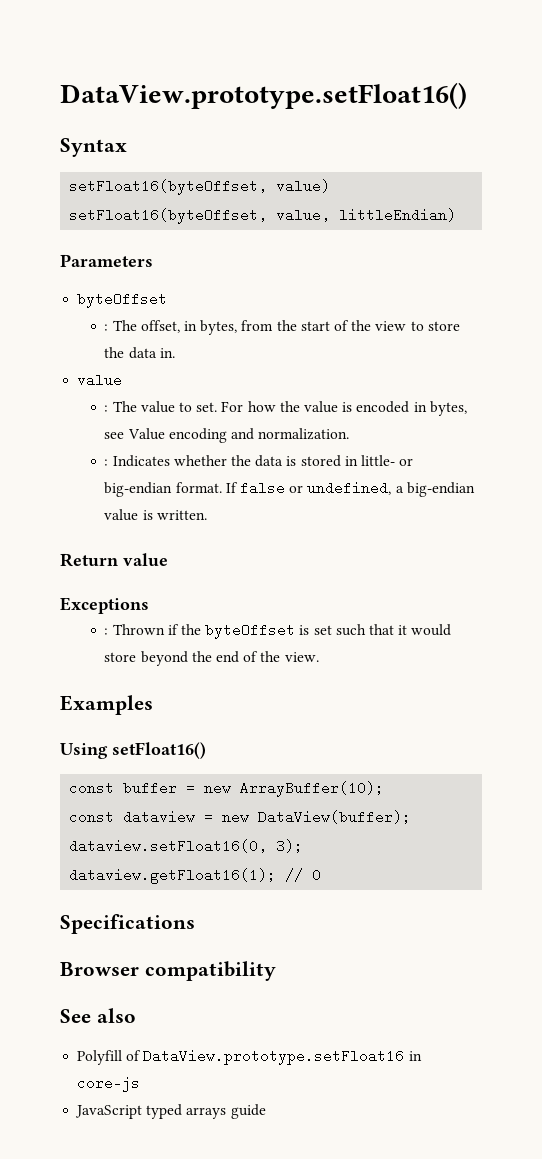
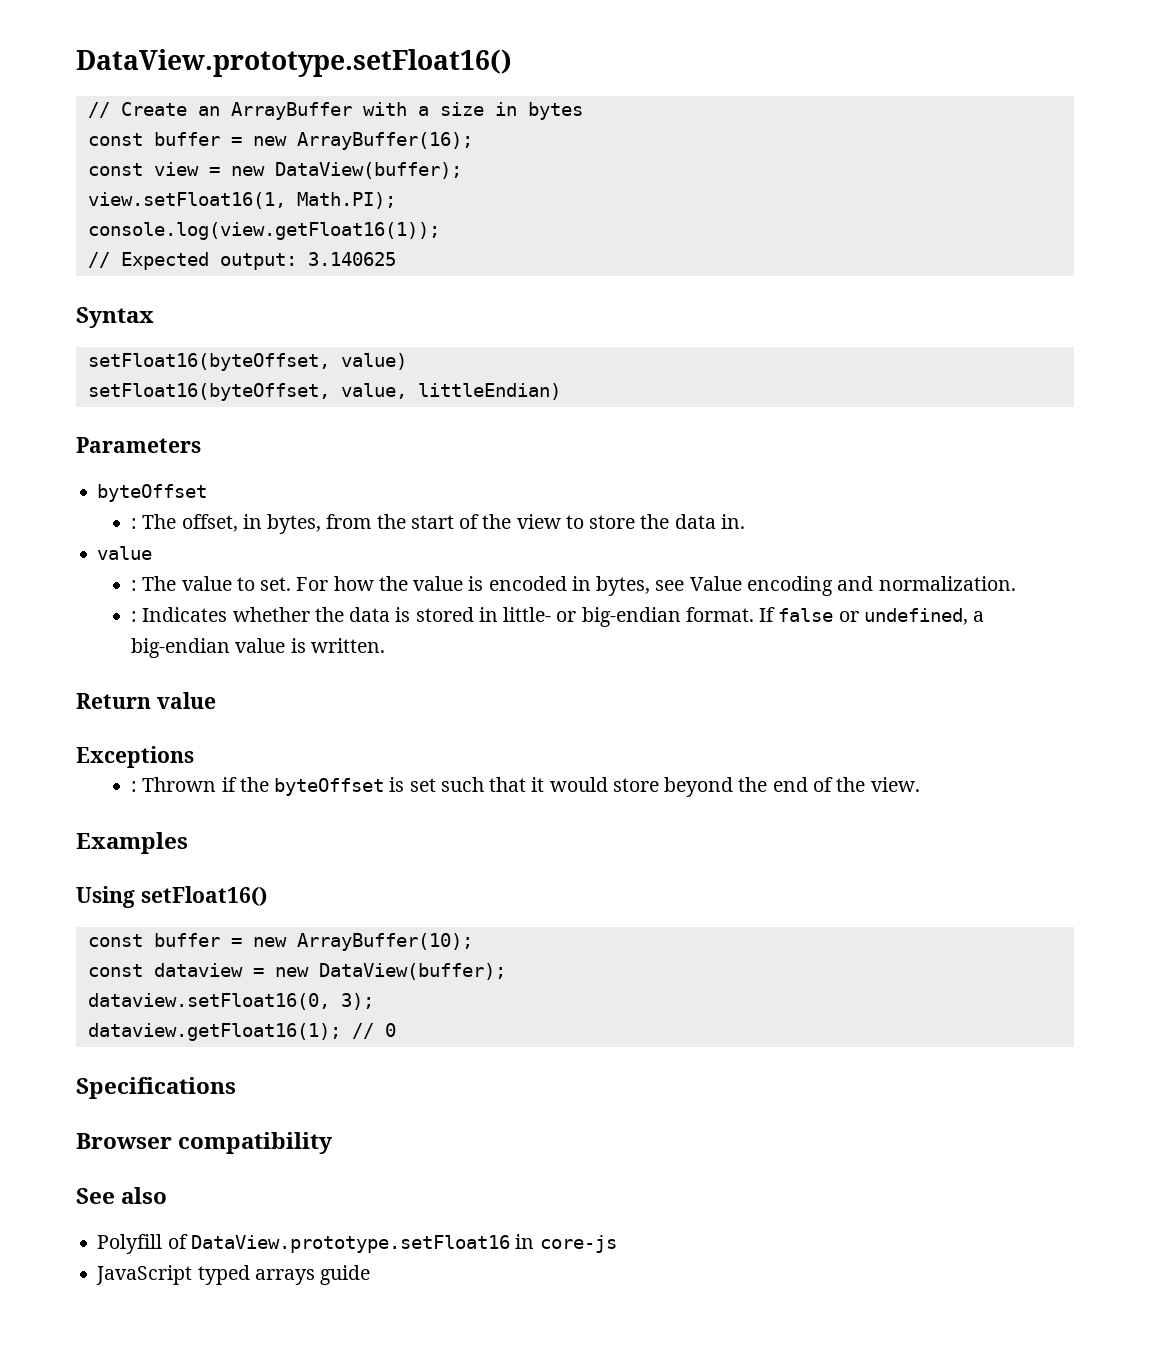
+ // Create an ArrayBuffer with a size in bytes
+ const buffer = new ArrayBuffer(16);
+ const view = new DataView(buffer);
+ view.setFloat16(1, Math.PI);
+ console.log(view.getFloat16(1));
+ // Expected output: 3.140625

